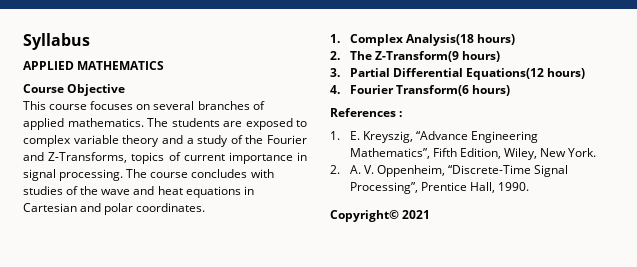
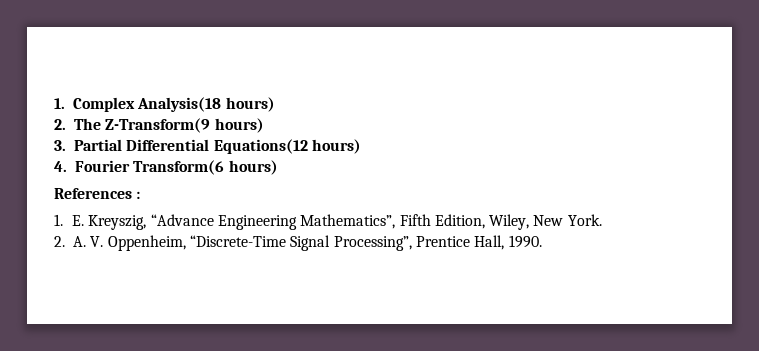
- Syllabus
- APPLIED MATHEMATICS
- Course Objective
- This course focuses on several branches of applied mathematics. The students are exposed to complex variable theory and a study of the Fourier and Z‑Transforms, topics of current importance in signal processing. The course concludes with studies of the wave and heat equations in Cartesian and polar coordinates.
- Copyright© 2021

